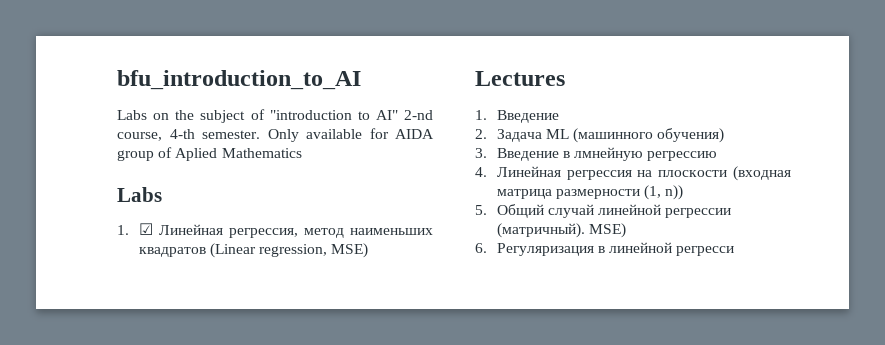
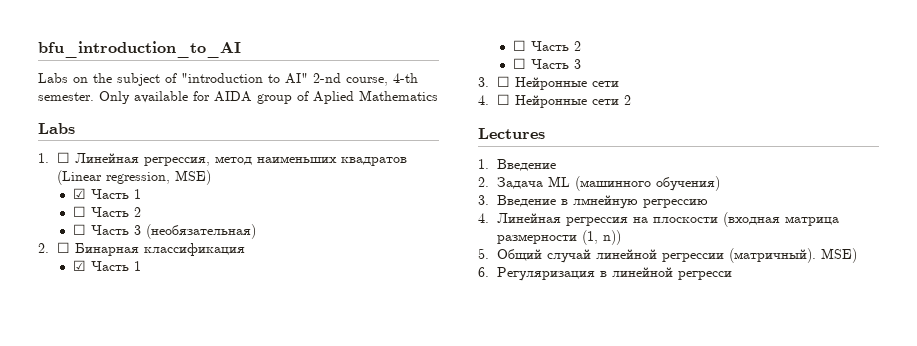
- 1. ☑ Линейная регрессия, метод наименьших квадратов (Linear regression, MSE)
+ 1. ☐ Линейная регрессия, метод наименьших квадратов (Linear regression, MSE)
+ ☑ Часть 1
+ ☐ Часть 2
+ ☐ Часть 3 (необязательная)
+ 2. ☐ Бинарная классификация
+ ☑ Часть 1
+ ☐ Часть 2
+ ☐ Часть 3
+ 3. ☐ Нейронные сети
+ 4. ☐ Нейронные сети 2

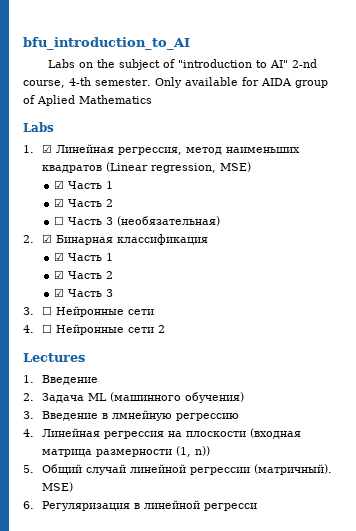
- 1. ☐ Линейная регрессия, метод наименьших квадратов (Linear regression, MSE)
+ 1. ☑ Линейная регрессия, метод наименьших квадратов (Linear regression, MSE)
  ☑ Часть 1
- ☐ Часть 2
+ ☑ Часть 2
- 2. ☐ Бинарная классификация
+ 2. ☑ Бинарная классификация
  ☑ Часть 1
- ☐ Часть 2
- ☐ Часть 3
+ ☑ Часть 2
+ ☑ Часть 3

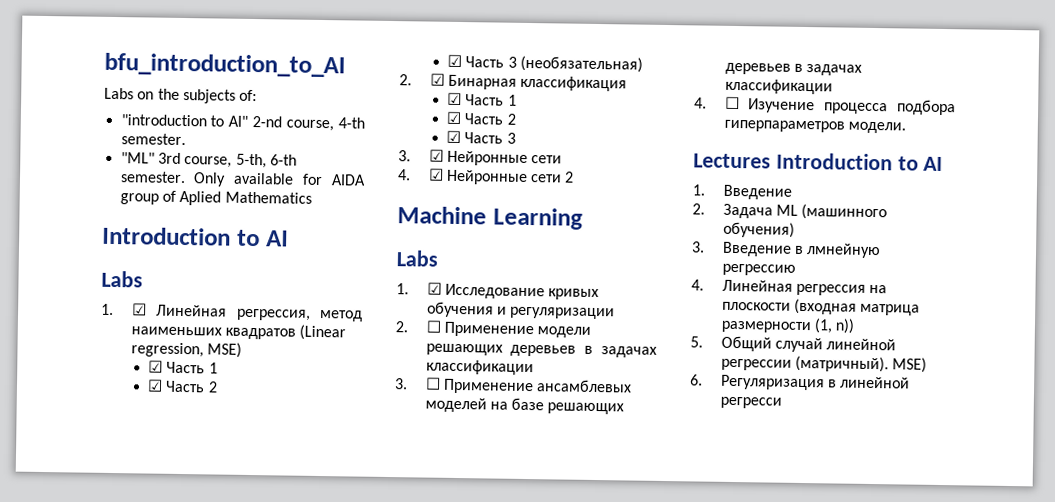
- Labs on the subject of "introduction to AI" 2-nd course, 4-th semester.
+ Labs on the subjects of:
+ "introduction to AI" 2-nd course, 4-th semester.
+ "ML" 3rd course, 5-th, 6-th semester.
  Only available for AIDA group of Aplied Mathematics
+ Introduction to AI
- ☐ Часть 3 (необязательная)
+ ☑ Часть 3 (необязательная)
- 3. ☐ Нейронные сети
+ 3. ☑ Нейронные сети
- 4. ☐ Нейронные сети 2
+ 4. ☑ Нейронные сети 2
- Lectures
+ Machine Learning
+ Labs
+ 1. ☑ Исследование кривых обучения и регуляризации
+ 2. ☐ Применение модели решающих деревьев в задачах классификации
+ 3. ☐ Применение ансамблевых моделей на базе решающих деревьев в задачах классификации
+ 4. ☐ Изучение процесса подбора гиперпараметров модели.
+ Lectures Introduction to AI

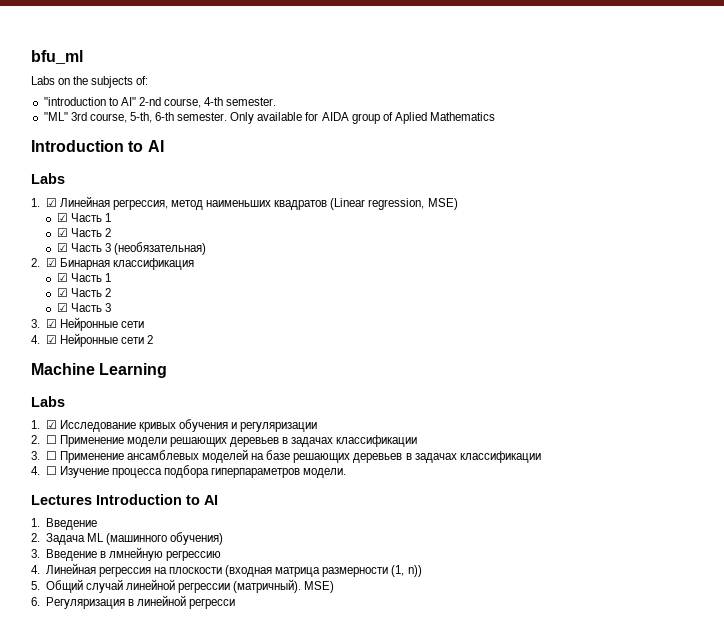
- bfu_introduction_to_AI
+ bfu_ml

